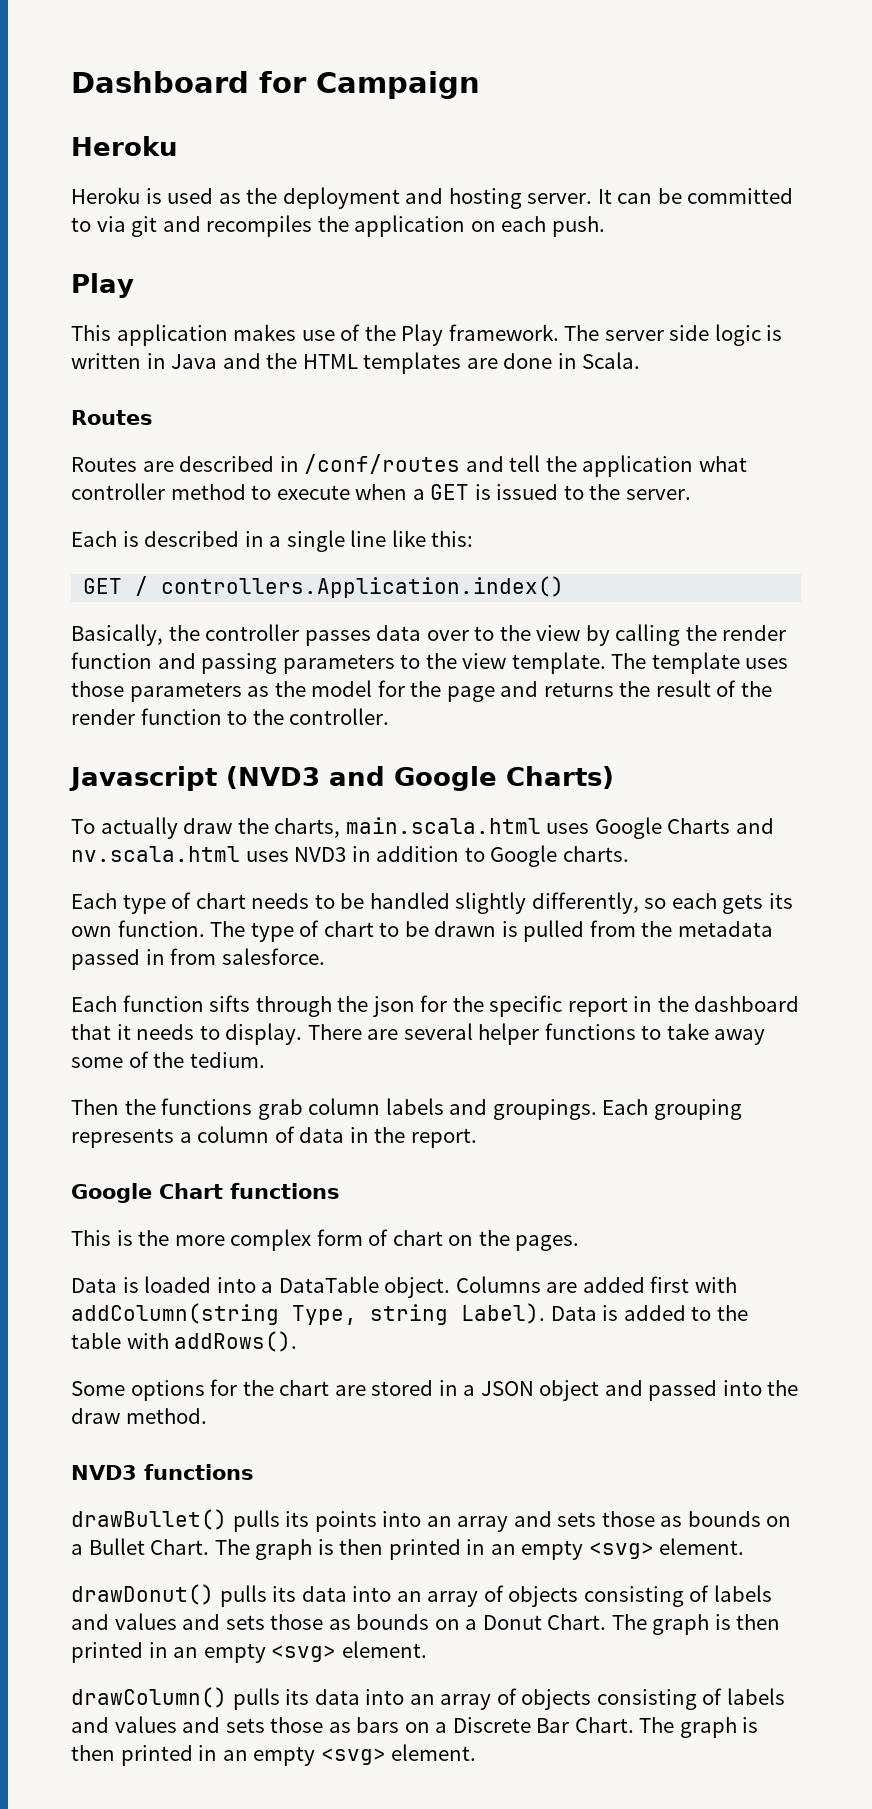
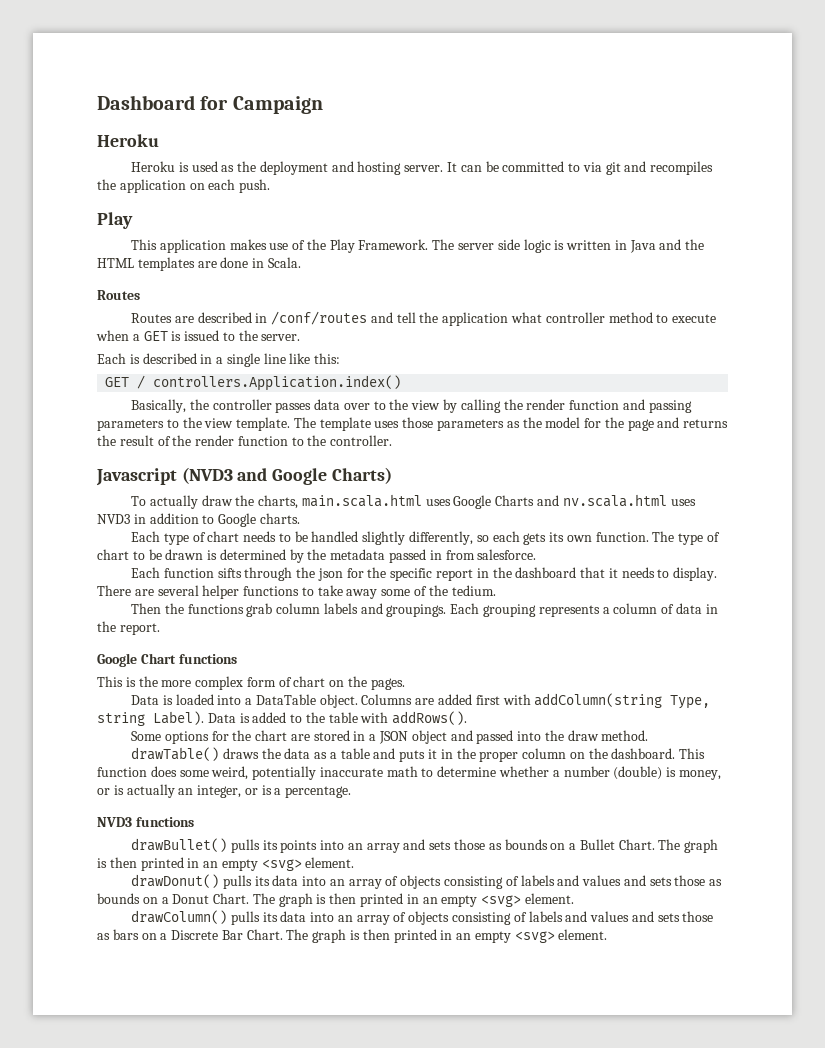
- This application makes use of the Play framework.
+ This application makes use of the Play Framework.
- The type of chart to be drawn is pulled from the metadata passed in from salesforce.
+ The type of chart to be drawn is determined by the metadata passed in from salesforce.
+ drawTable() draws the data as a table and puts it in the proper column on the dashboard. This function does some weird, potentially inaccurate math to determine whether a number (double) is money, or is actually an integer, or is a percentage.

